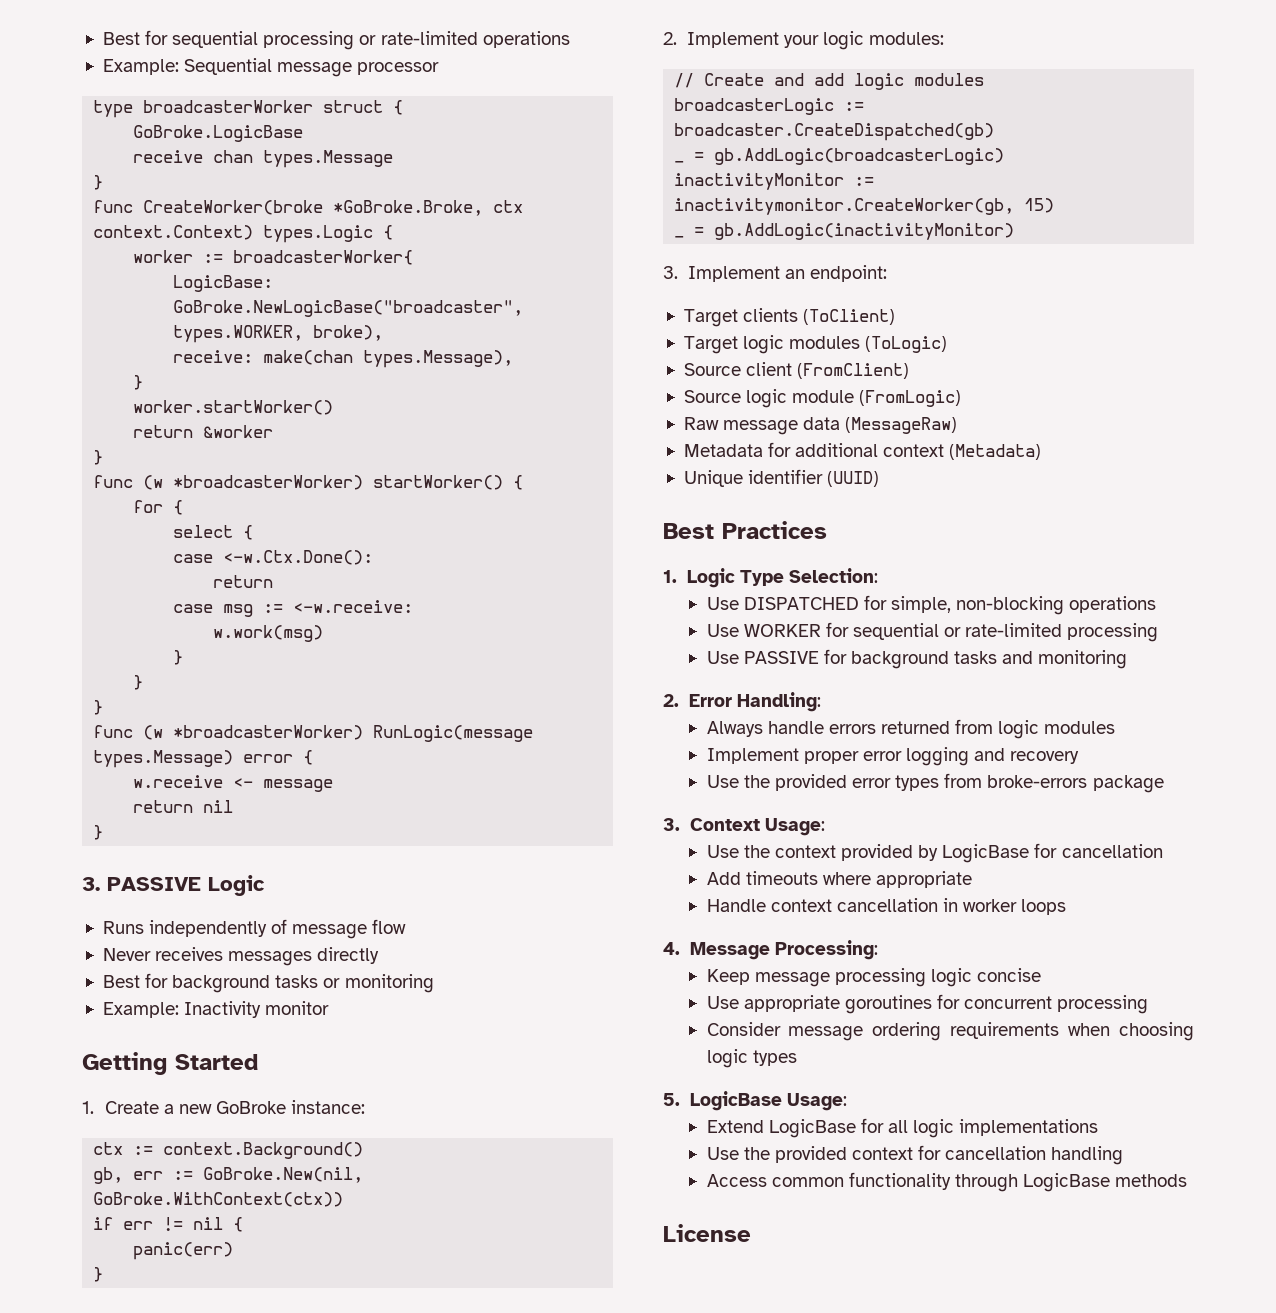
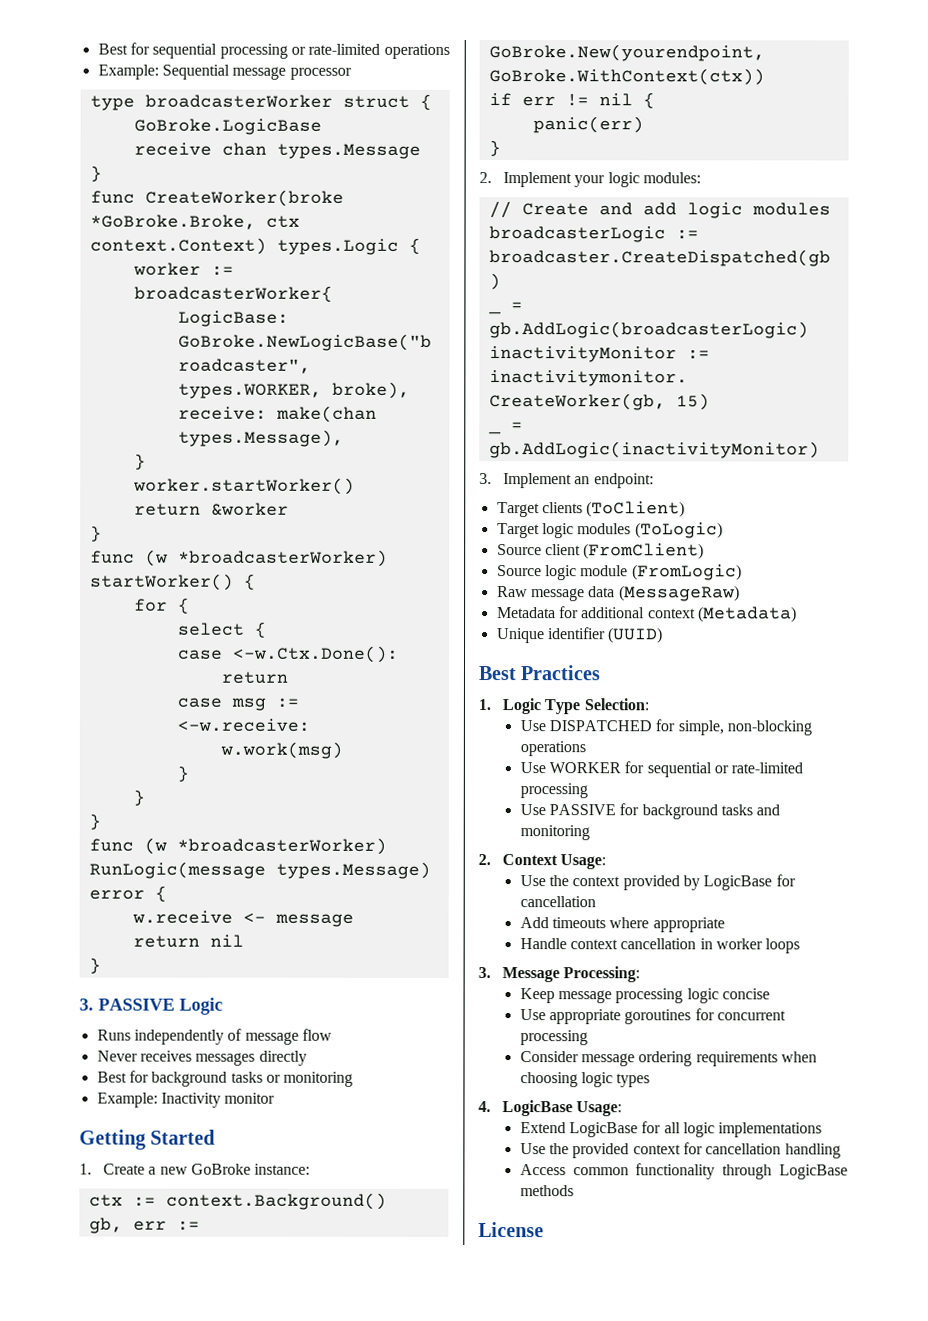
- gb, err := GoBroke.New(nil, GoBroke.WithContext(ctx))
+ gb, err := GoBroke.New(yourendpoint, GoBroke.WithContext(ctx))
- 2. Error Handling:
- Always handle errors returned from logic modules
- Implement proper error logging and recovery
- Use the provided error types from broke-errors package
- 3. Context Usage:
+ 2. Context Usage:
- 4. Message Processing:
+ 3. Message Processing:
- 5. LogicBase Usage:
+ 4. LogicBase Usage:

